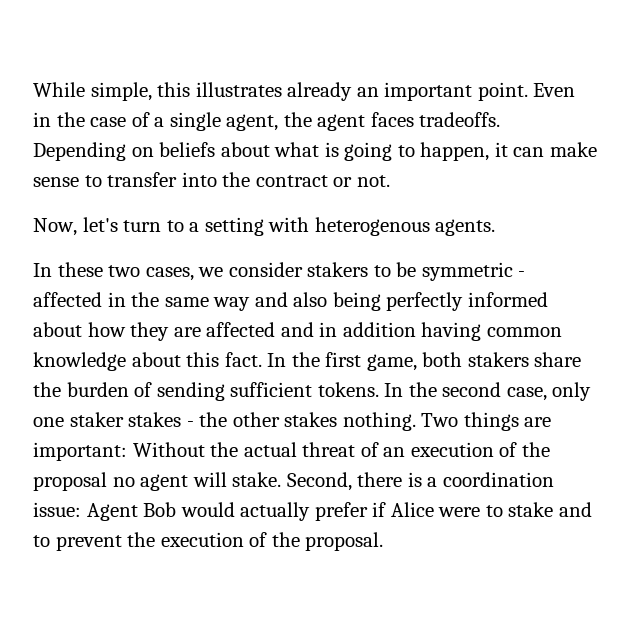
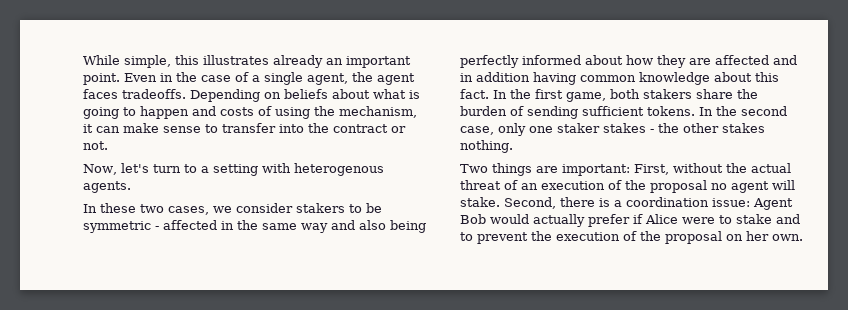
- Depending on beliefs about what is going to happen, it can make sense to transfer into the contract or not.
+ Depending on beliefs about what is going to happen and costs of using the mechanism, it can make sense to transfer into the contract or not.
- In the second case, only one staker stakes - the other stakes nothing. Two things are important: Without the actual threat of an execution of the proposal no agent will stake.
+ In the second case, only one staker stakes - the other stakes nothing.
+ Two things are important: First, without the actual threat of an execution of the proposal no agent will stake.
- Second, there is a coordination issue: Agent Bob would actually prefer if Alice were to stake and to prevent the execution of the proposal.
+ Second, there is a coordination issue: Agent Bob would actually prefer if Alice were to stake and to prevent the execution of the proposal on her own.

